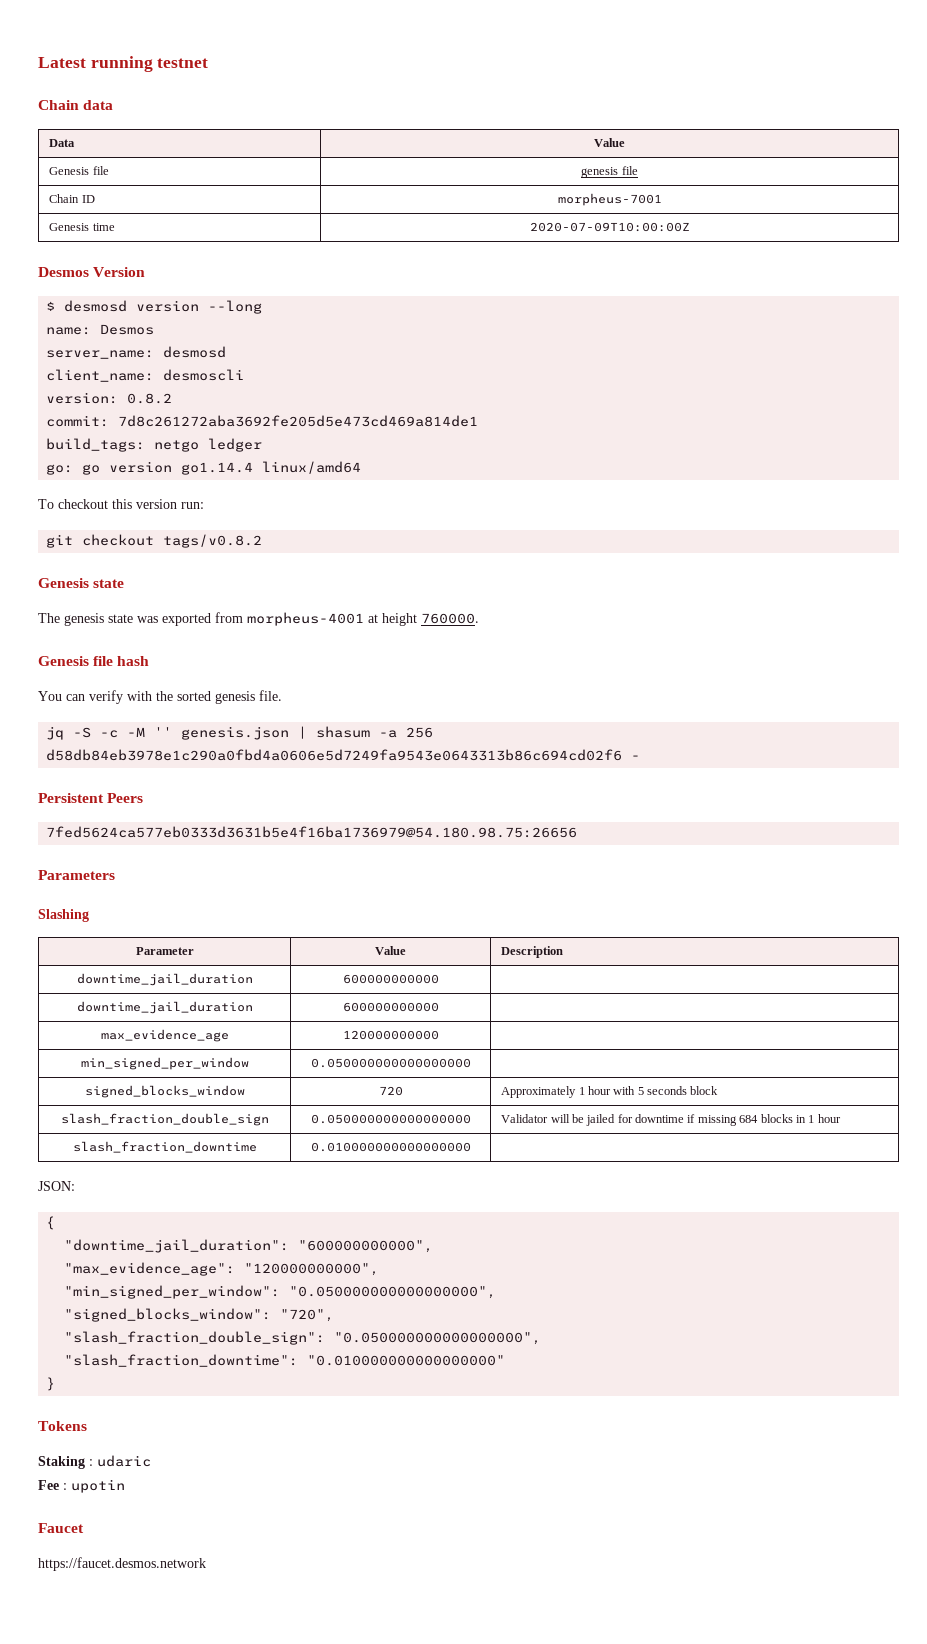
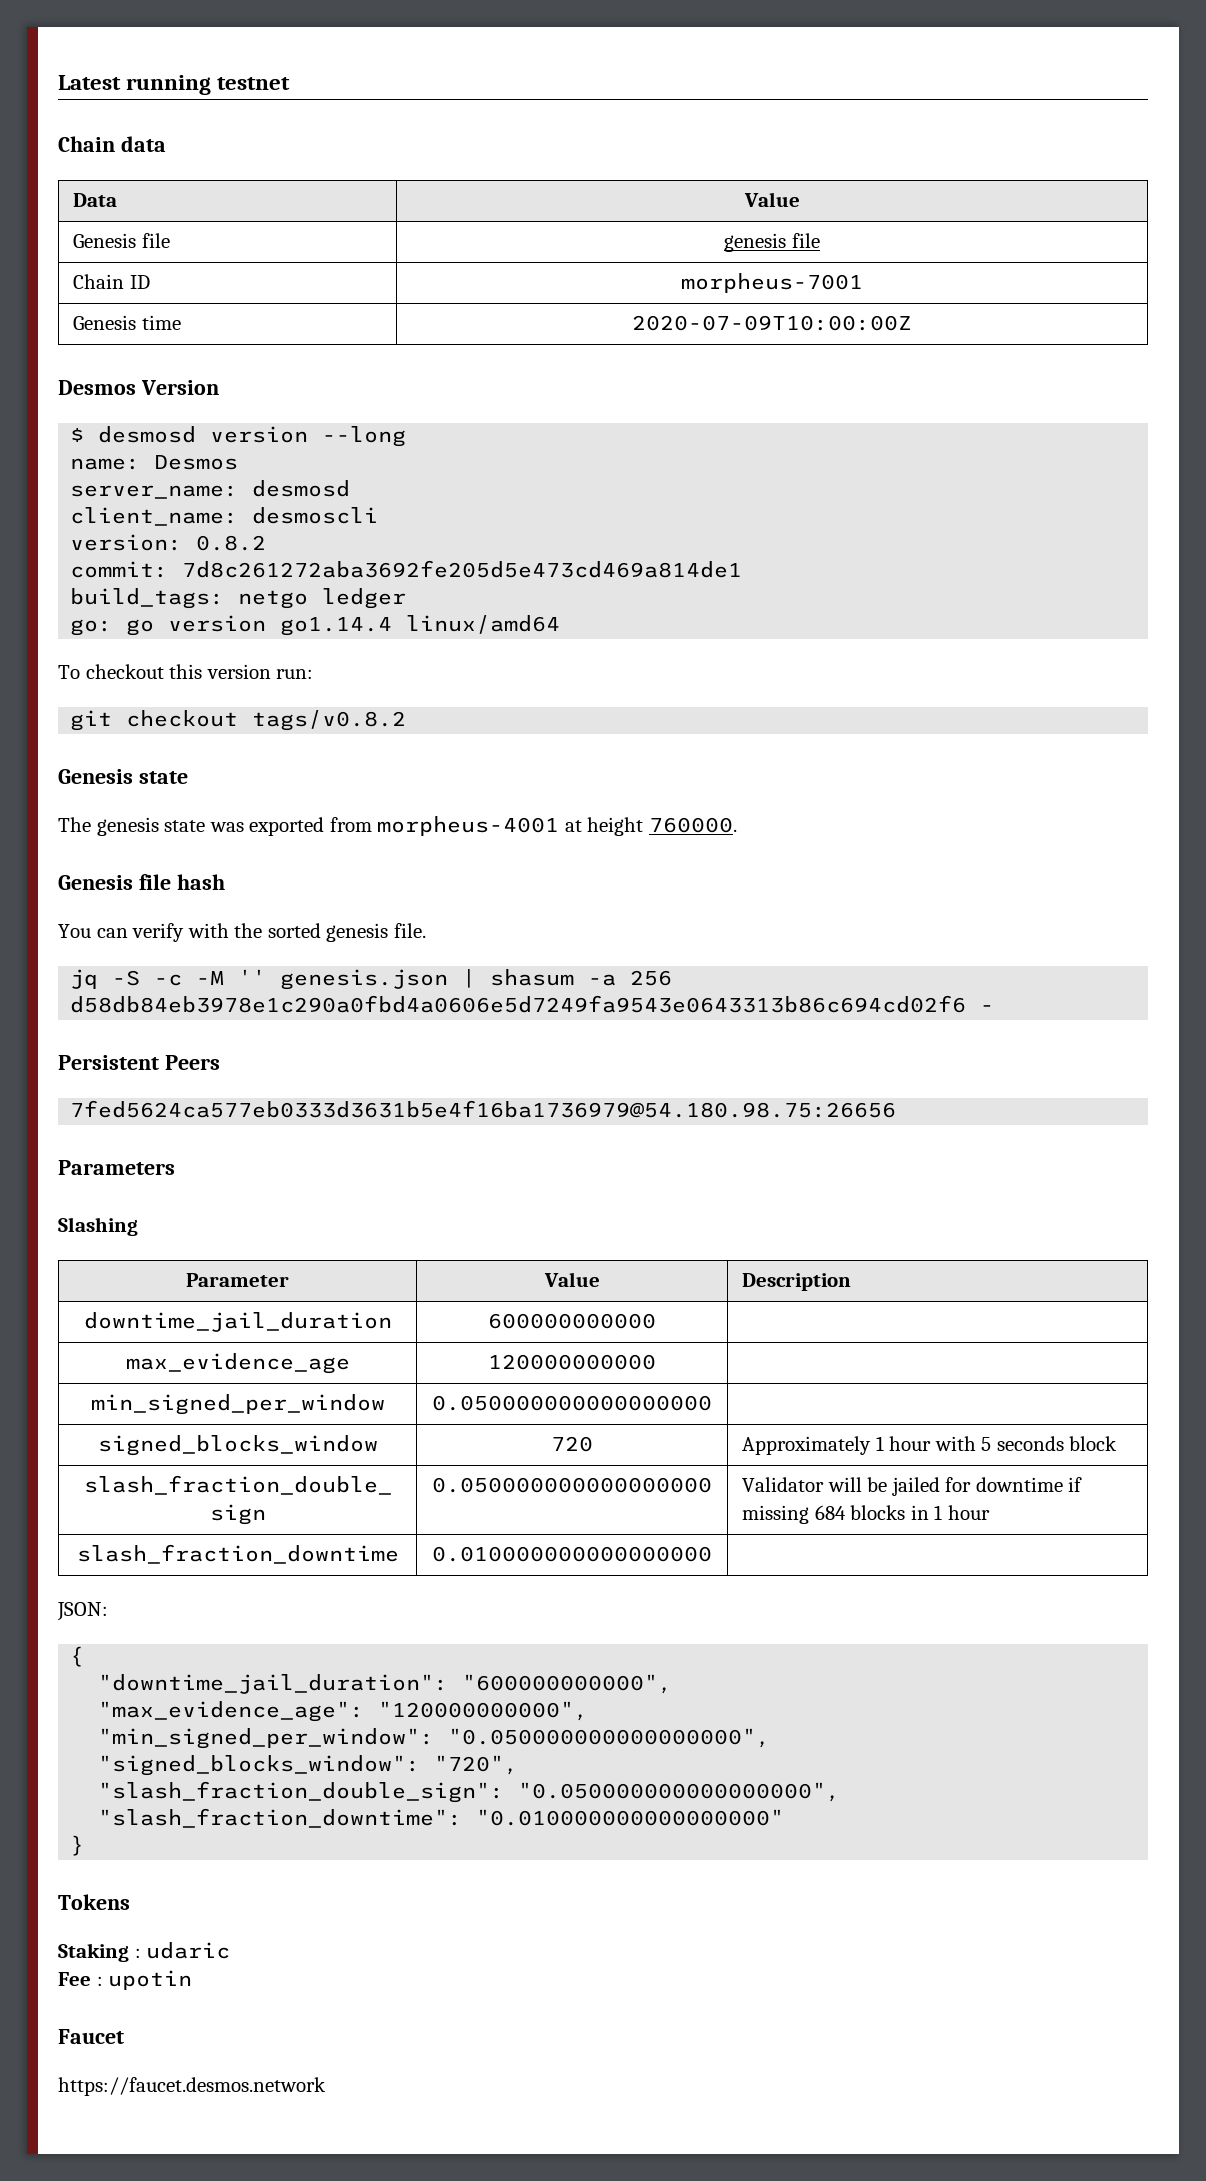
  Parameter | Value | Description
- downtime_jail_duration | 600000000000 |

